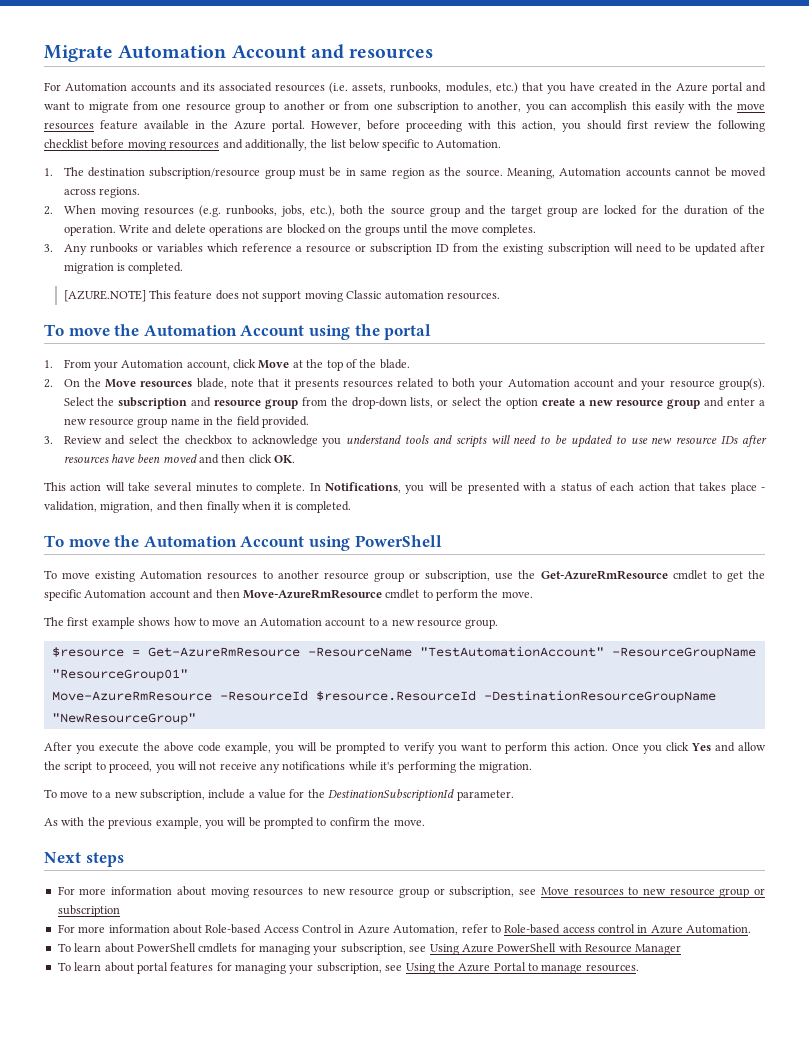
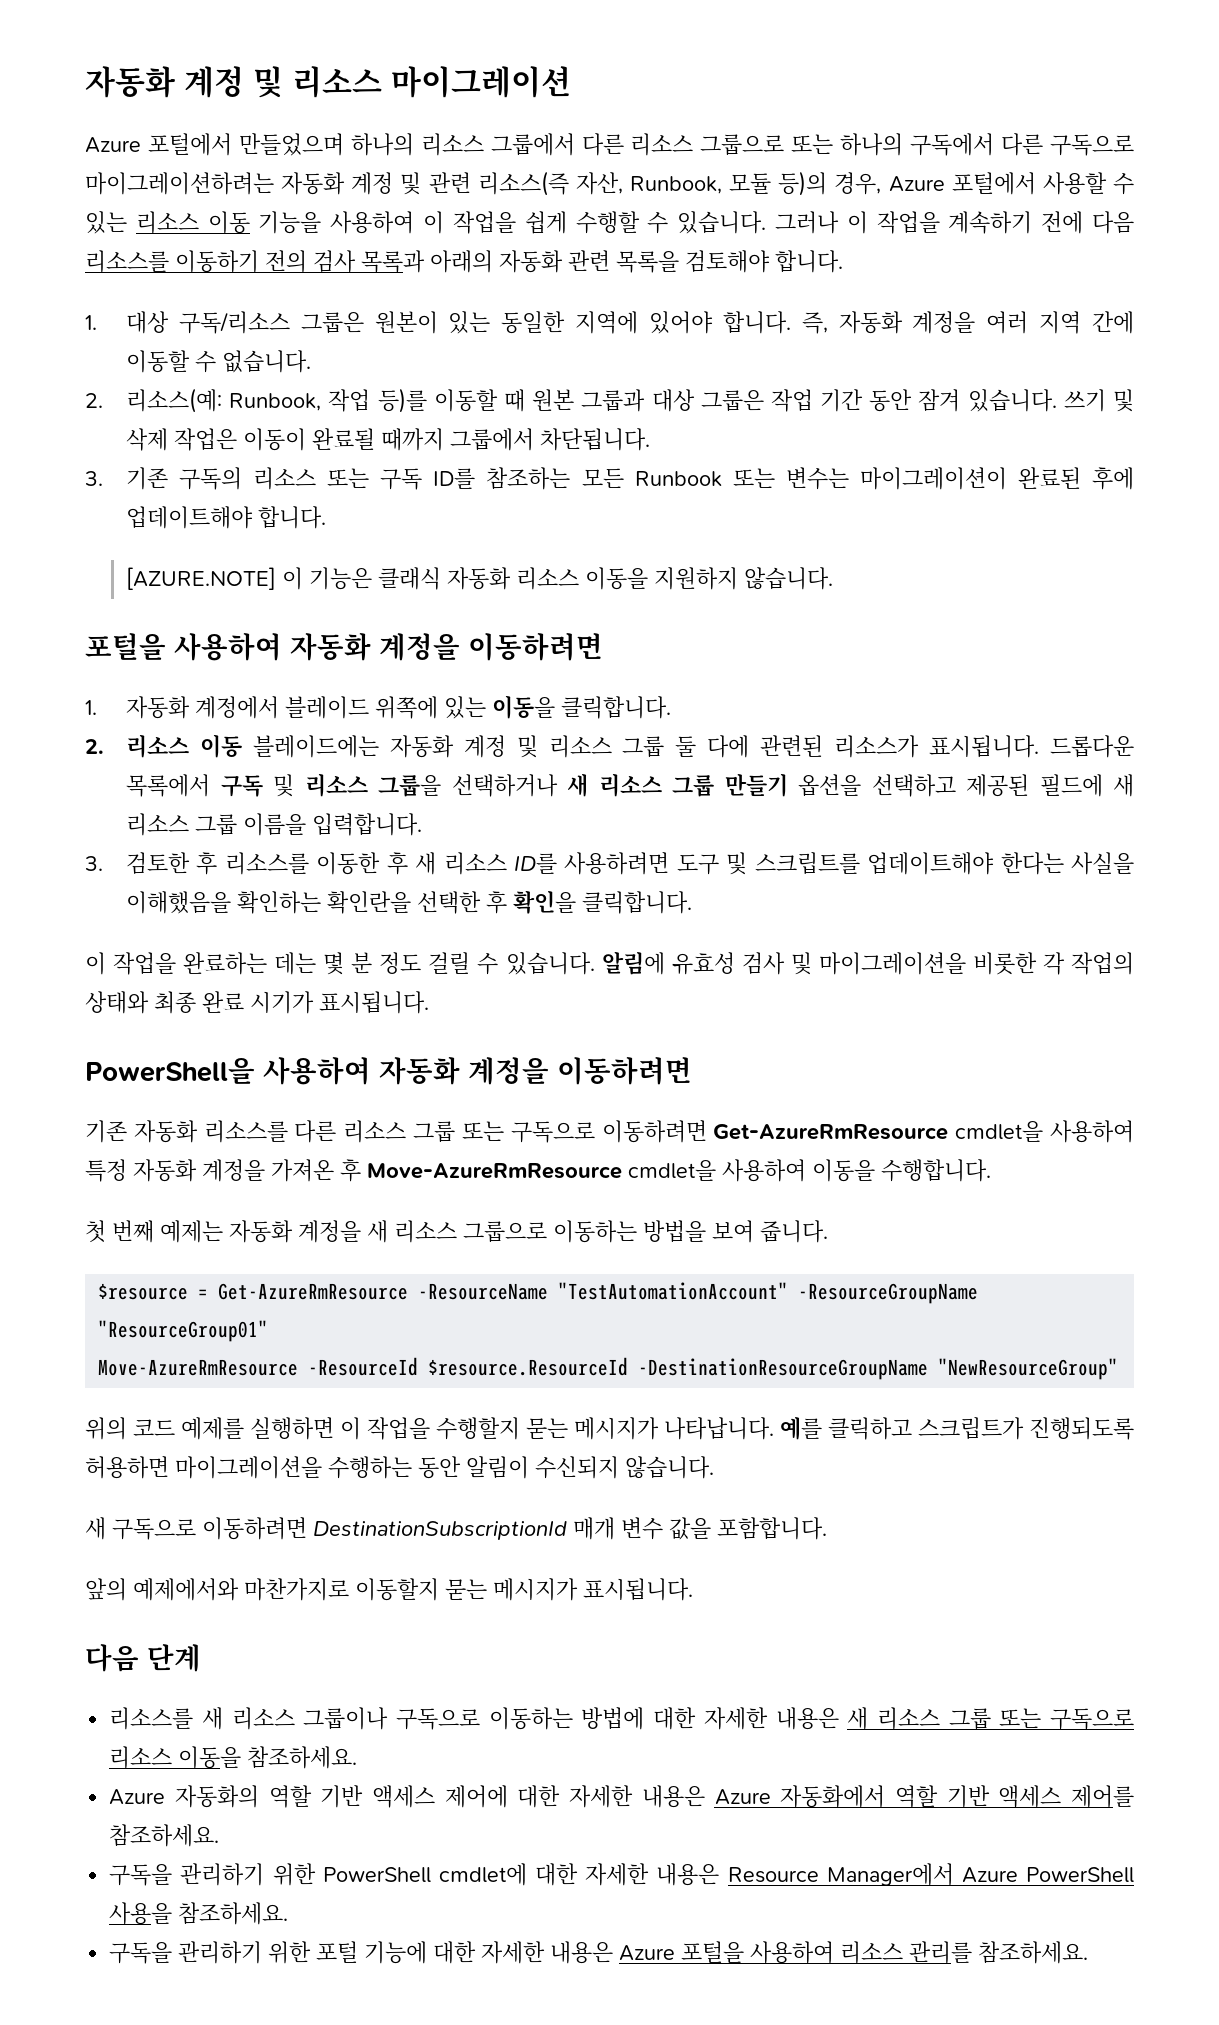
- Migrate Automation Account and resources
- For Automation accounts and its associated resources (i.e. assets, runbooks, modules, etc.) that you have created in the Azure portal and want to migrate from one resource group to another or from one subscription to another, you can accomplish this easily with the move resources feature available in the Azure portal. However, before proceeding with this action, you should first review the following checklist before moving resources and additionally, the list below specific to Automation.
- 1. The destination subscription/resource group must be in same region as the source. Meaning, Automation accounts cannot be moved across regions.
- 2. When moving resources (e.g. runbooks, jobs, etc.), both the source group and the target group are locked for the duration of the operation. Write and delete operations are blocked on the groups until the move completes.
- 3. Any runbooks or variables which reference a resource or subscription ID from the existing subscription will need to be updated after migration is completed.
- [AZURE.NOTE] This feature does not support moving Classic automation resources.
- To move the Automation Account using the portal
- 1. From your Automation account, click Move at the top of the blade.
- 2. On the Move resources blade, note that it presents resources related to both your Automation account and your resource group(s). Select the subscription and resource group from the drop-down lists, or select the option create a new resource group and enter a new resource group name in the field provided.
- 3. Review and select the checkbox to acknowledge you understand tools and scripts will need to be updated to use new resource IDs after resources have been moved and then click OK.
- This action will take several minutes to complete. In Notifications, you will be presented with a status of each action that takes place - validation, migration, and then finally when it is completed.
- To move the Automation Account using PowerShell
- To move existing Automation resources to another resource group or subscription, use the Get-AzureRmResource cmdlet to get the specific Automation account and then Move-AzureRmResource cmdlet to perform the move.
- The first example shows how to move an Automation account to a new resource group.
+ 자동화 계정 및 리소스 마이그레이션
+ Azure 포털에서 만들었으며 하나의 리소스 그룹에서 다른 리소스 그룹으로 또는 하나의 구독에서 다른 구독으로 마이그레이션하려는 자동화 계정 및 관련 리소스(즉 자산, Runbook, 모듈 등)의 경우, Azure 포털에서 사용할 수 있는 리소스 이동 기능을 사용하여 이 작업을 쉽게 수행할 수 있습니다. 그러나 이 작업을 계속하기 전에 다음 리소스를 이동하기 전의 검사 목록과 아래의 자동화 관련 목록을 검토해야 합니다.
+ 1. 대상 구독/리소스 그룹은 원본이 있는 동일한 지역에 있어야 합니다. 즉, 자동화 계정을 여러 지역 간에 이동할 수 없습니다.
+ 2. 리소스(예: Runbook, 작업 등)를 이동할 때 원본 그룹과 대상 그룹은 작업 기간 동안 잠겨 있습니다. 쓰기 및 삭제 작업은 이동이 완료될 때까지 그룹에서 차단됩니다.
+ 3. 기존 구독의 리소스 또는 구독 ID를 참조하는 모든 Runbook 또는 변수는 마이그레이션이 완료된 후에 업데이트해야 합니다.
+ [AZURE.NOTE] 이 기능은 클래식 자동화 리소스 이동을 지원하지 않습니다.
+ 포털을 사용하여 자동화 계정을 이동하려면
+ 1. 자동화 계정에서 블레이드 위쪽에 있는 이동을 클릭합니다.
+ 2. 리소스 이동 블레이드에는 자동화 계정 및 리소스 그룹 둘 다에 관련된 리소스가 표시됩니다. 드롭다운 목록에서 구독 및 리소스 그룹을 선택하거나 새 리소스 그룹 만들기 옵션을 선택하고 제공된 필드에 새 리소스 그룹 이름을 입력합니다.
+ 3. 검토한 후 리소스를 이동한 후 새 리소스 ID를 사용하려면 도구 및 스크립트를 업데이트해야 한다는 사실을 이해했음을 확인하는 확인란을 선택한 후 확인을 클릭합니다.
+ 이 작업을 완료하는 데는 몇 분 정도 걸릴 수 있습니다. 알림에 유효성 검사 및 마이그레이션을 비롯한 각 작업의 상태와 최종 완료 시기가 표시됩니다.
+ PowerShell을 사용하여 자동화 계정을 이동하려면
+ 기존 자동화 리소스를 다른 리소스 그룹 또는 구독으로 이동하려면 Get-AzureRmResource cmdlet을 사용하여 특정 자동화 계정을 가져온 후 Move-AzureRmResource cmdlet을 사용하여 이동을 수행합니다.
+ 첫 번째 예제는 자동화 계정을 새 리소스 그룹으로 이동하는 방법을 보여 줍니다.
- After you execute the above code example, you will be prompted to verify you want to perform this action. Once you click Yes and allow the script to proceed, you will not receive any notifications while it's performing the migration.
- To move to a new subscription, include a value for the DestinationSubscriptionId parameter.
- As with the previous example, you will be prompted to confirm the move.
- Next steps
- For more information about moving resources to new resource group or subscription, see Move resources to new resource group or subscription
- For more information about Role-based Access Control in Azure Automation, refer to Role-based access control in Azure Automation.
- To learn about PowerShell cmdlets for managing your subscription, see Using Azure PowerShell with Resource Manager
- To learn about portal features for managing your subscription, see Using the Azure Portal to manage resources.
+ 위의 코드 예제를 실행하면 이 작업을 수행할지 묻는 메시지가 나타납니다. 예를 클릭하고 스크립트가 진행되도록 허용하면 마이그레이션을 수행하는 동안 알림이 수신되지 않습니다.
+ 새 구독으로 이동하려면 DestinationSubscriptionId 매개 변수 값을 포함합니다.
+ 앞의 예제에서와 마찬가지로 이동할지 묻는 메시지가 표시됩니다.
+ 다음 단계
+ 리소스를 새 리소스 그룹이나 구독으로 이동하는 방법에 대한 자세한 내용은 새 리소스 그룹 또는 구독으로 리소스 이동을 참조하세요.
+ Azure 자동화의 역할 기반 액세스 제어에 대한 자세한 내용은 Azure 자동화에서 역할 기반 액세스 제어를 참조하세요.
+ 구독을 관리하기 위한 PowerShell cmdlet에 대한 자세한 내용은 Resource Manager에서 Azure PowerShell 사용을 참조하세요.
+ 구독을 관리하기 위한 포털 기능에 대한 자세한 내용은 Azure 포털을 사용하여 리소스 관리를 참조하세요.

